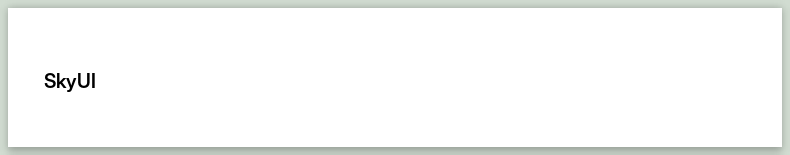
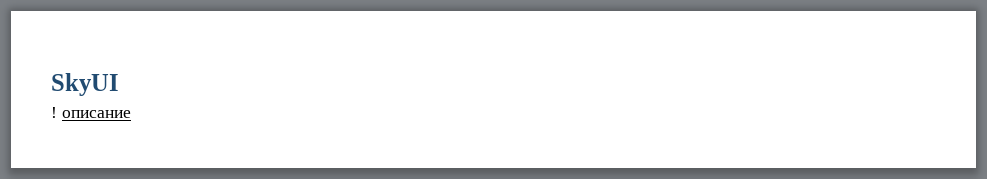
+ ! описание

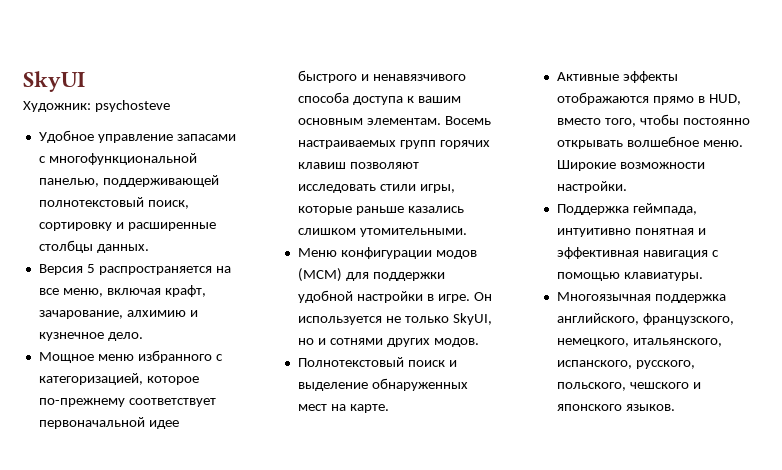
- ! описание
+ Художник: psychosteve
+ Удобное управление запасами с многофункциональной панелью, поддерживающей полнотекстовый поиск, сортировку и расширенные столбцы данных.
+ Версия 5 распространяется на все меню, включая крафт, зачарование, алхимию и кузнечное дело.
+ Мощное меню избранного с категоризацией, которое по-прежнему соответствует первоначальной идее быстрого и ненавязчивого способа доступа к вашим основным элементам. Восемь настраиваемых групп горячих клавиш позволяют исследовать стили игры, которые раньше казались слишком утомительными.
+ Меню конфигурации модов (MCM) для поддержки удобной настройки в игре. Он используется не только SkyUI, но и сотнями других модов.
+ Полнотекстовый поиск и выделение обнаруженных мест на карте.
+ Активные эффекты отображаются прямо в HUD, вместо того, чтобы постоянно открывать волшебное меню. Широкие возможности настройки.
+ Поддержка геймпада, интуитивно понятная и эффективная навигация с помощью клавиатуры.
+ Многоязычная поддержка английского, французского, немецкого, итальянского, испанского, русского, польского, чешского и японского языков.

